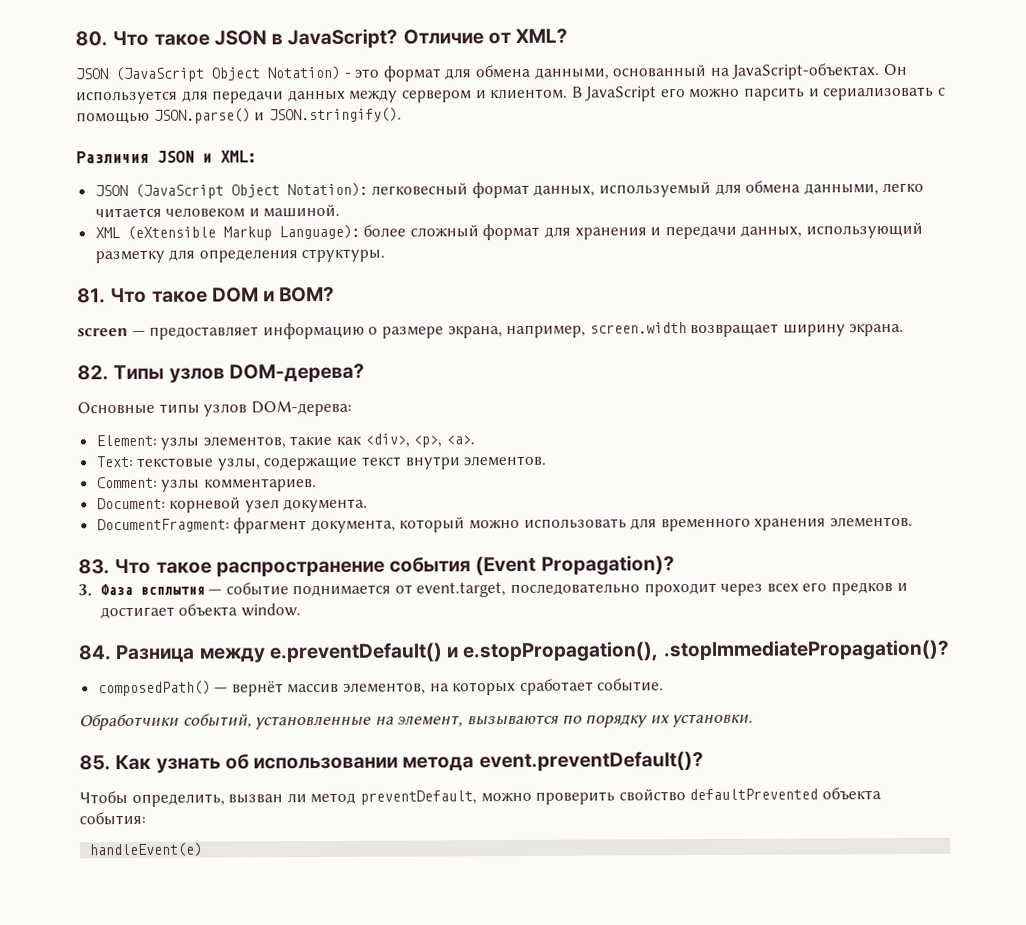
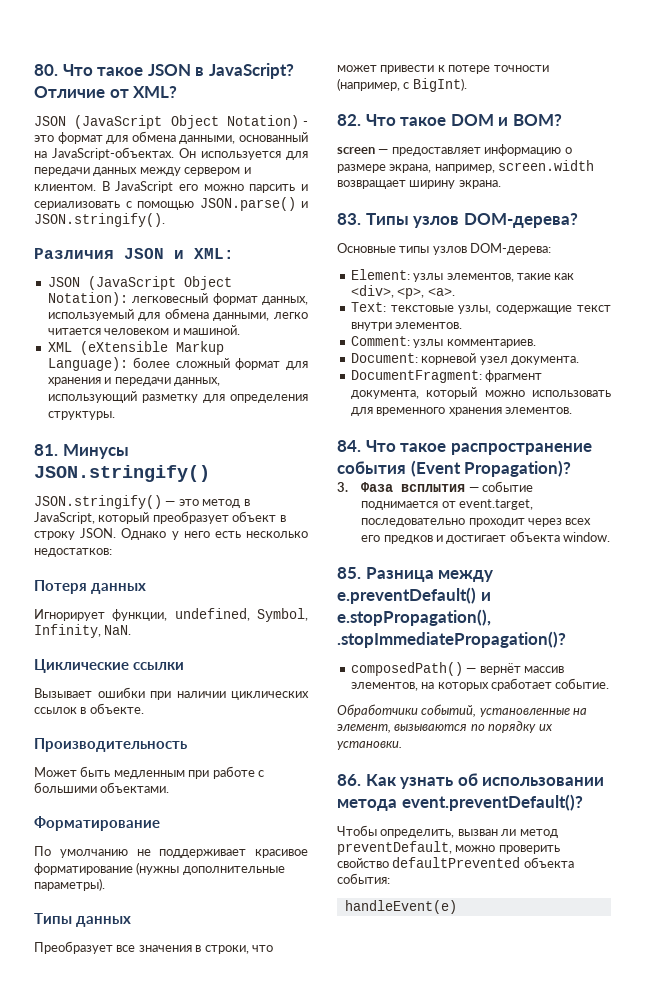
- 81. Что такое DOM и BOM?
+ 81. Минусы JSON.stringify()
+ JSON.stringify() — это метод в JavaScript, который преобразует объект в строку JSON. Однако у него есть несколько недостатков:
+ Потеря данных
+ Игнорирует функции, undefined, Symbol, Infinity, NaN.
+ Циклические ссылки
+ Вызывает ошибки при наличии циклических ссылок в объекте.
+ Производительность
+ Может быть медленным при работе с большими объектами.
+ Форматирование
+ По умолчанию не поддерживает красивое форматирование (нужны дополнительные параметры).
+ Типы данных
+ Преобразует все значения в строки, что может привести к потере точности (например, с BigInt).
+ 82. Что такое DOM и BOM?
- 82. Типы узлов DOM-дерева?
+ 83. Типы узлов DOM-дерева?
- 83. Что такое распространение события (Event Propagation)?
+ 84. Что такое распространение события (Event Propagation)?
- 84. Разница между e.preventDefault() и e.stopPropagation(), .stopImmediatePropagation()?
+ 85. Разница между e.preventDefault() и e.stopPropagation(), .stopImmediatePropagation()?
- 85. Как узнать об использовании метода event.preventDefault()?
+ 86. Как узнать об использовании метода event.preventDefault()?

